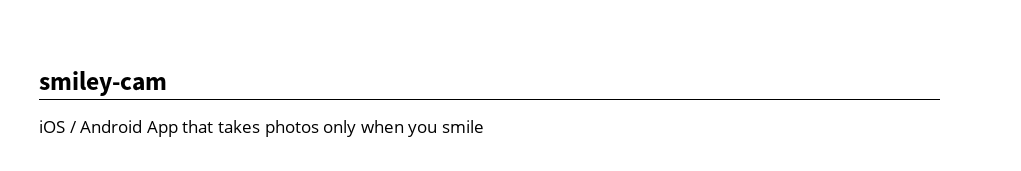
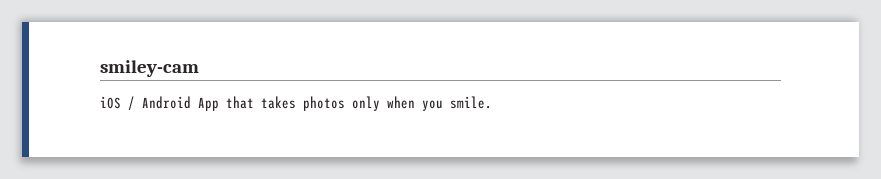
- iOS / Android App that takes photos only when you smile
+ iOS / Android App that takes photos only when you smile.

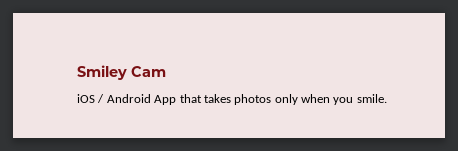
- smiley-cam
+ Smiley Cam

